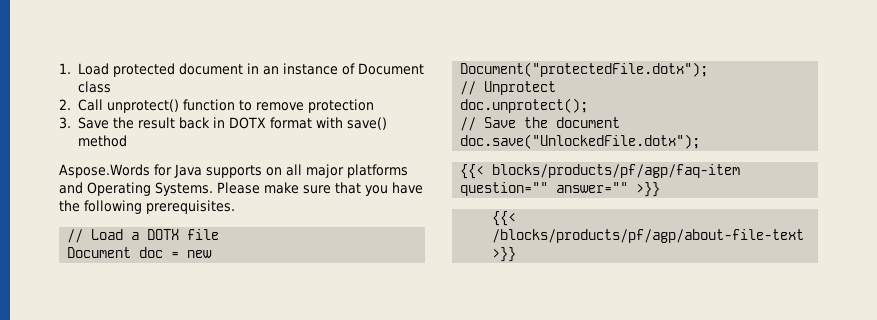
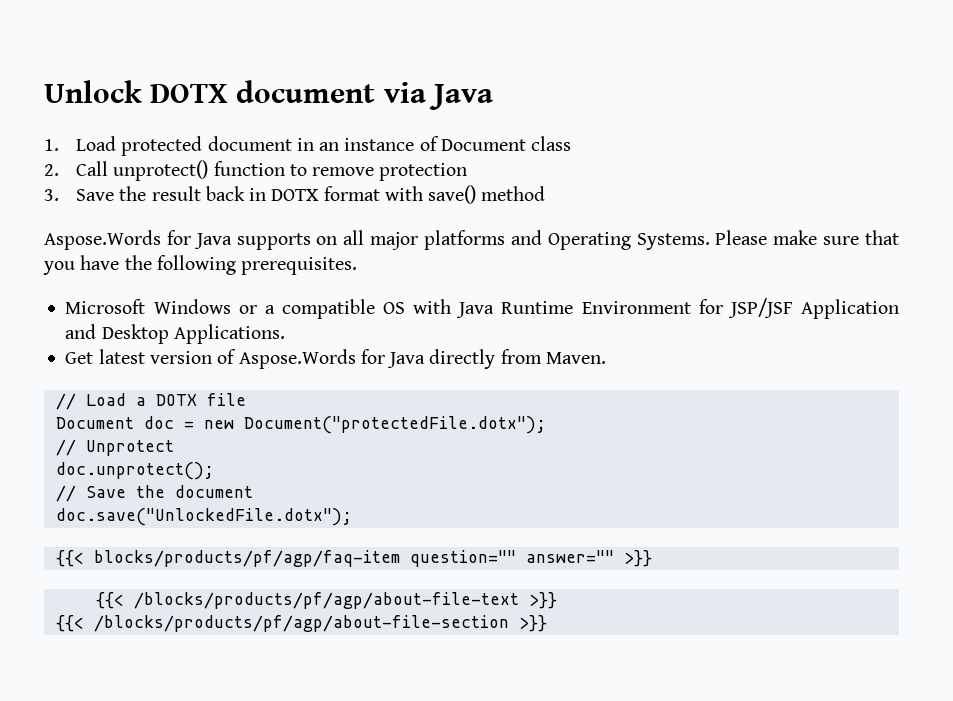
+ Unlock DOTX document via Java
+ Microsoft Windows or a compatible OS with Java Runtime Environment for JSP/JSF Application and Desktop Applications.
+ Get latest version of Aspose.Words for Java directly from Maven.
+ {{< /blocks/products/pf/agp/about-file-section >}}

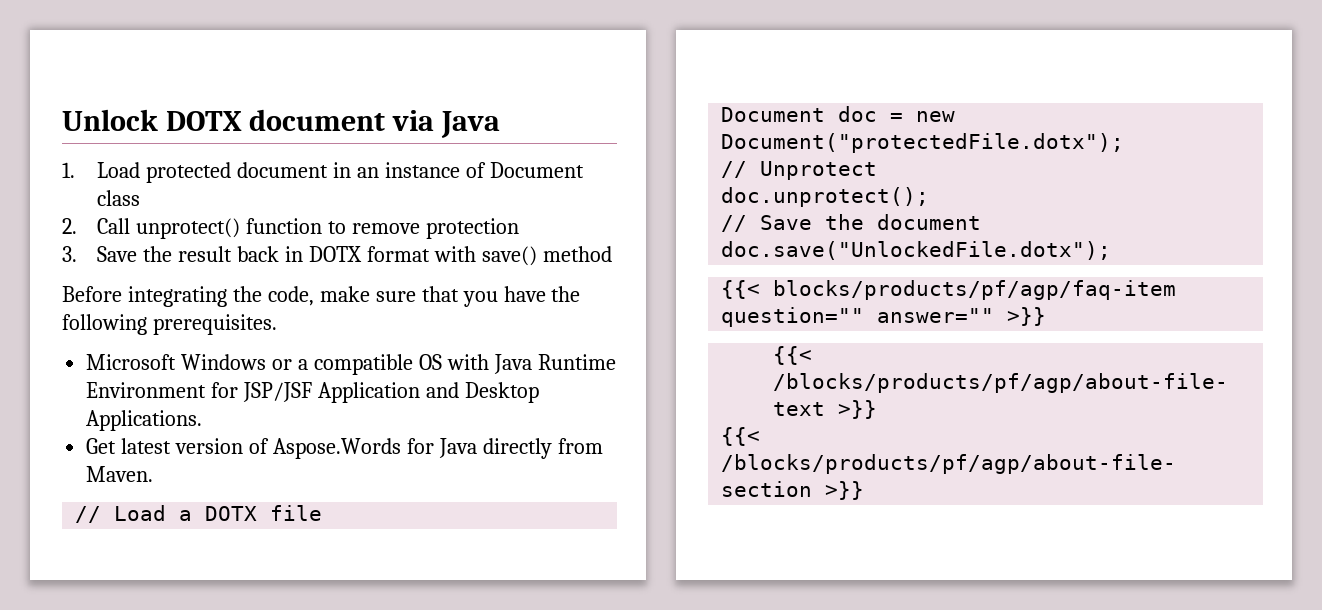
- Aspose.Words for Java supports on all major platforms and Operating Systems. Please make sure that you have the following prerequisites.
+ Before integrating the code, make sure that you have the following prerequisites.

